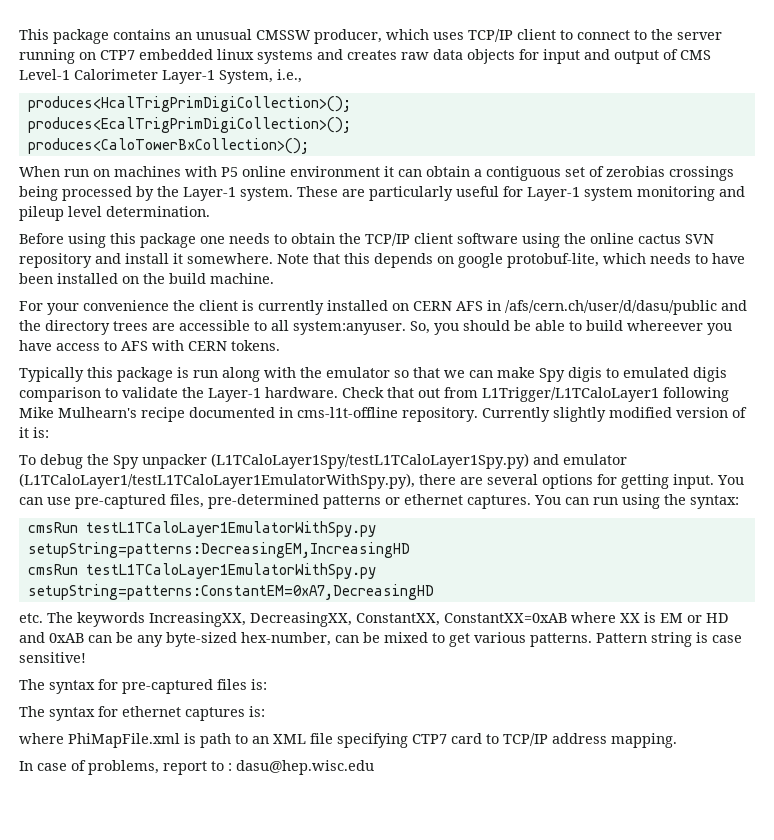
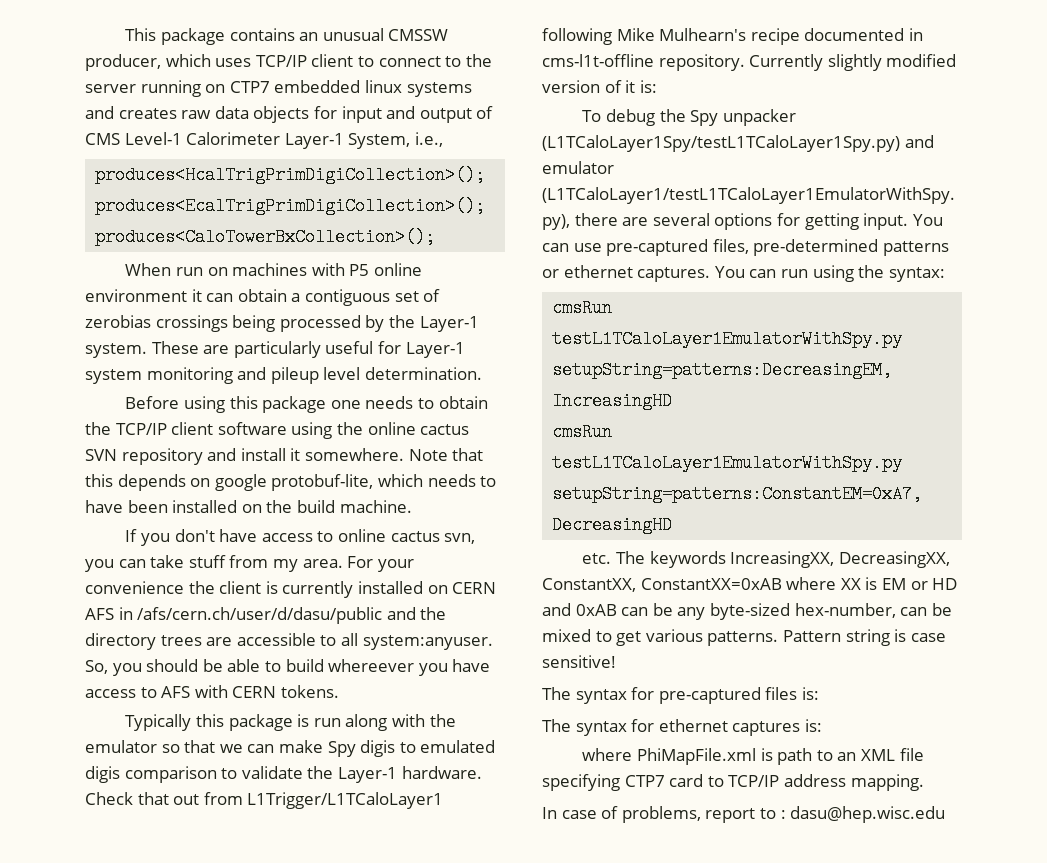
+ If you don't have access to online cactus svn, you can take stuff from my area.

